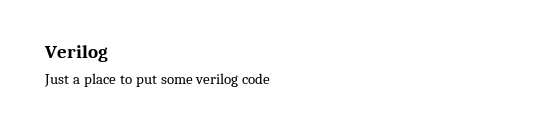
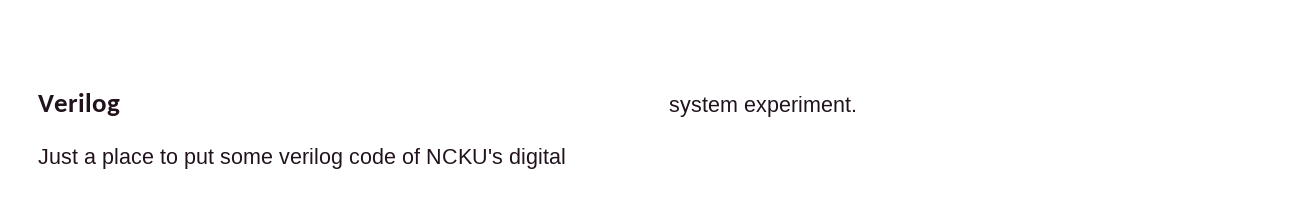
- Just a place to put some verilog code
+ Just a place to put some verilog code of NCKU's digital system experiment.

